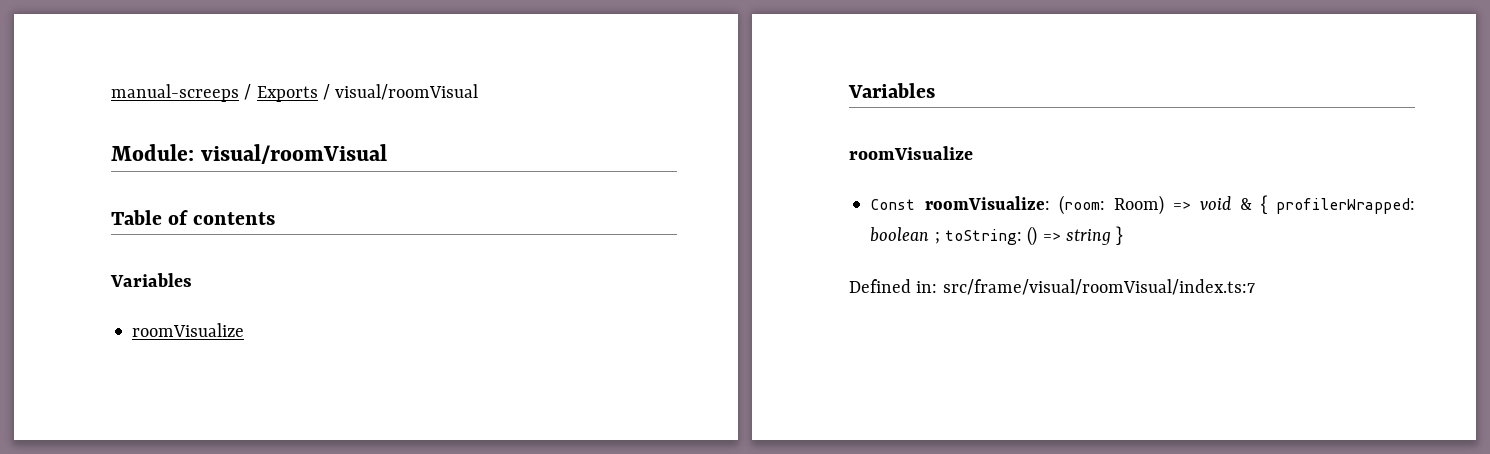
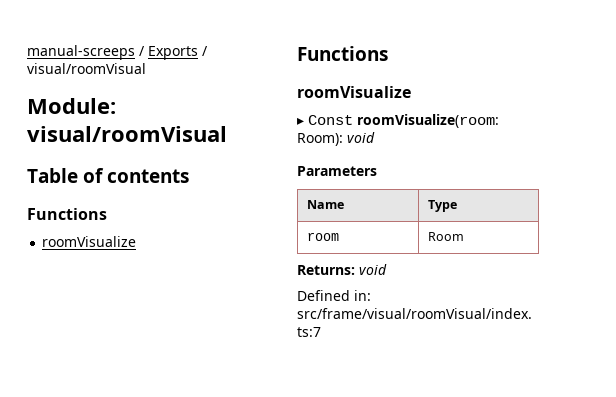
  Table of contents
- Variables
+ Functions
  roomVisualize
- Variables
+ Functions
  roomVisualize
- Const roomVisualize: (room: Room) => void & { profilerWrapped: boolean ; toString: () => string }
+ ▸ Const roomVisualize(room: Room): void
+ Parameters
+ Name | Type
+ room | Room
+ Returns: void

